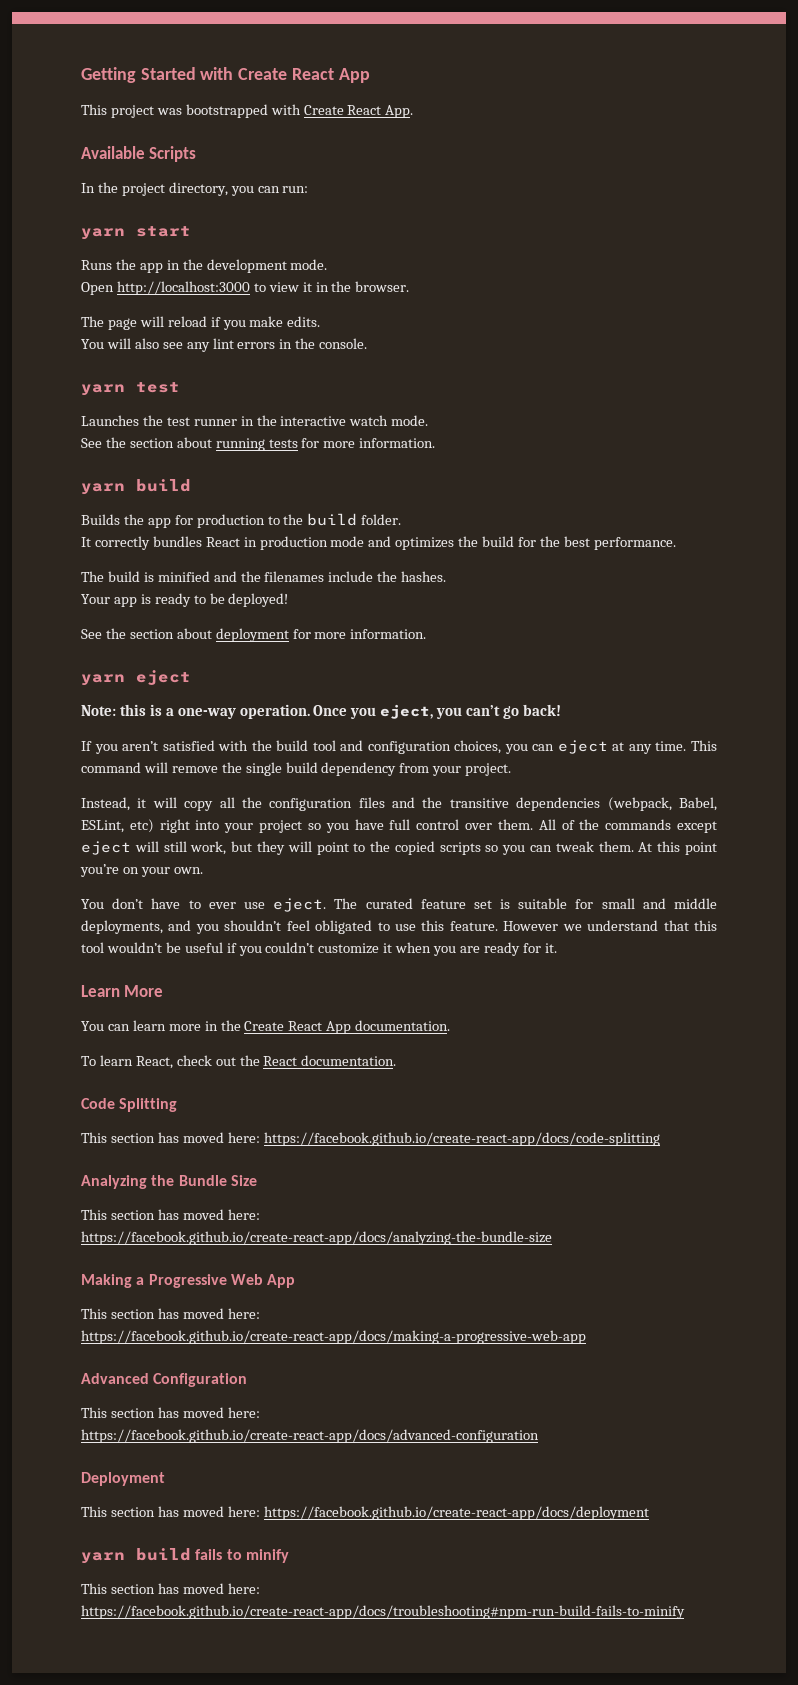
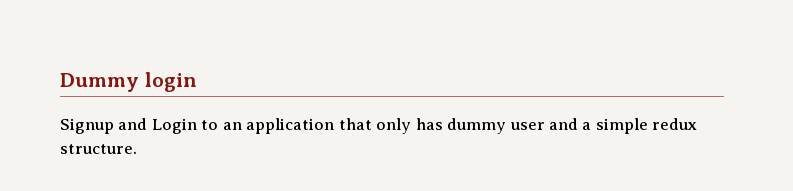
- Getting Started with Create React App
- This project was bootstrapped with Create React App.
- Available Scripts
- In the project directory, you can run:
- yarn start
- Runs the app in the development mode.
- Open http://localhost:3000 to view it in the browser.
- The page will reload if you make edits.
- You will also see any lint errors in the console.
- yarn test
- Launches the test runner in the interactive watch mode.
- See the section about running tests for more information.
- yarn build
- Builds the app for production to the build folder.
- It correctly bundles React in production mode and optimizes the build for the best performance.
- The build is minified and the filenames include the hashes.
- Your app is ready to be deployed!
- See the section about deployment for more information.
- yarn eject
- Note: this is a one-way operation. Once you eject, you can’t go back!
- If you aren’t satisfied with the build tool and configuration choices, you can eject at any time. This command will remove the single build dependency from your project.
- Instead, it will copy all the configuration files and the transitive dependencies (webpack, Babel, ESLint, etc) right into your project so you have full control over them. All of the commands except eject will still work, but they will point to the copied scripts so you can tweak them. At this point you’re on your own.
- You don’t have to ever use eject. The curated feature set is suitable for small and middle deployments, and you shouldn’t feel obligated to use this feature. However we understand that this tool wouldn’t be useful if you couldn’t customize it when you are ready for it.
- Learn More
- You can learn more in the Create React App documentation.
- To learn React, check out the React documentation.
- Code Splitting
- This section has moved here: https://facebook.github.io/create-react-app/docs/code-splitting
- Analyzing the Bundle Size
- This section has moved here: https://facebook.github.io/create-react-app/docs/analyzing-the-bundle-size
- Making a Progressive Web App
- This section has moved here: https://facebook.github.io/create-react-app/docs/making-a-progressive-web-app
- Advanced Configuration
- This section has moved here: https://facebook.github.io/create-react-app/docs/advanced-configuration
- Deployment
- This section has moved here: https://facebook.github.io/create-react-app/docs/deployment
- yarn build fails to minify
- This section has moved here: https://facebook.github.io/create-react-app/docs/troubleshooting#npm-run-build-fails-to-minify
+ Dummy login
+ Signup and Login to an application that only has dummy user and a simple redux structure.

